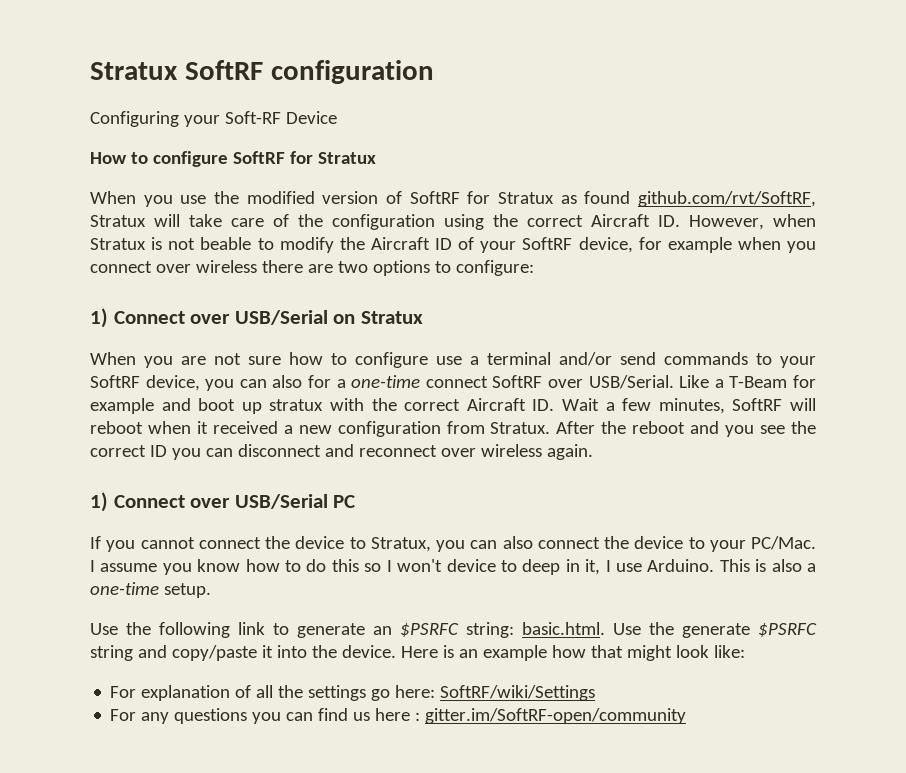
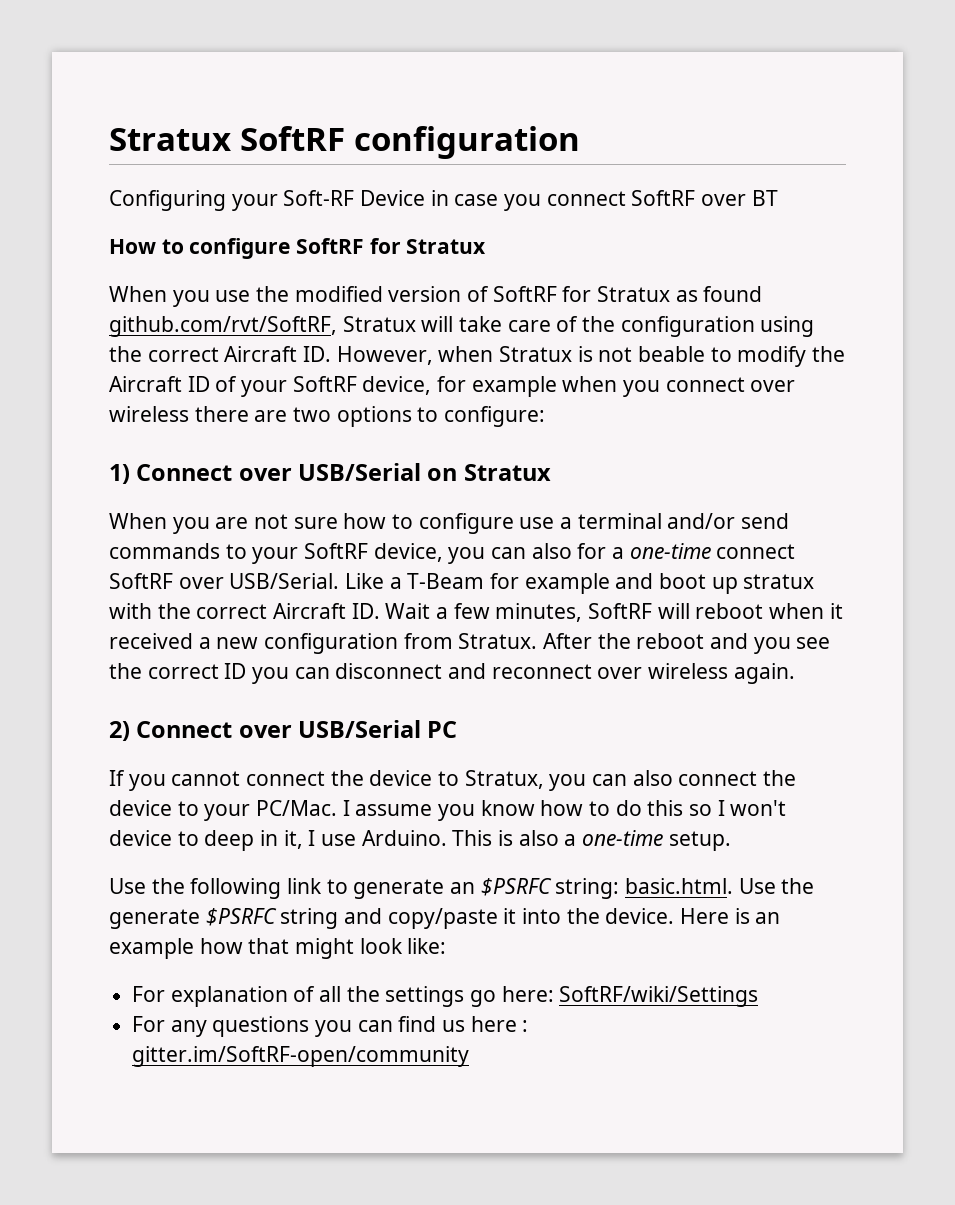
- Configuring your Soft-RF Device
+ Configuring your Soft-RF Device in case you connect SoftRF over BT
- 1) Connect over USB/Serial PC
+ 2) Connect over USB/Serial PC

